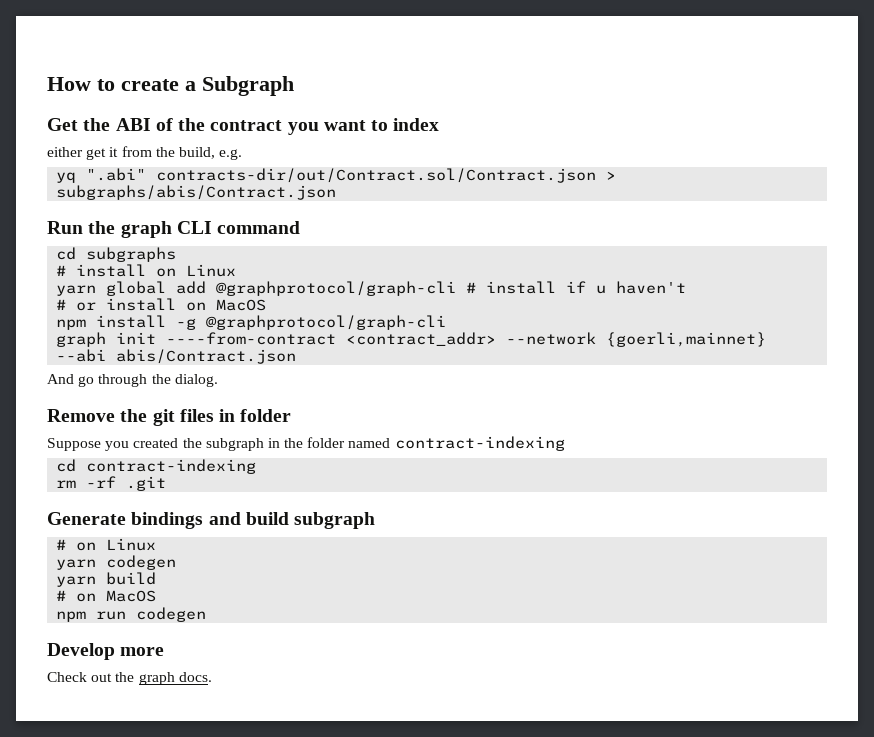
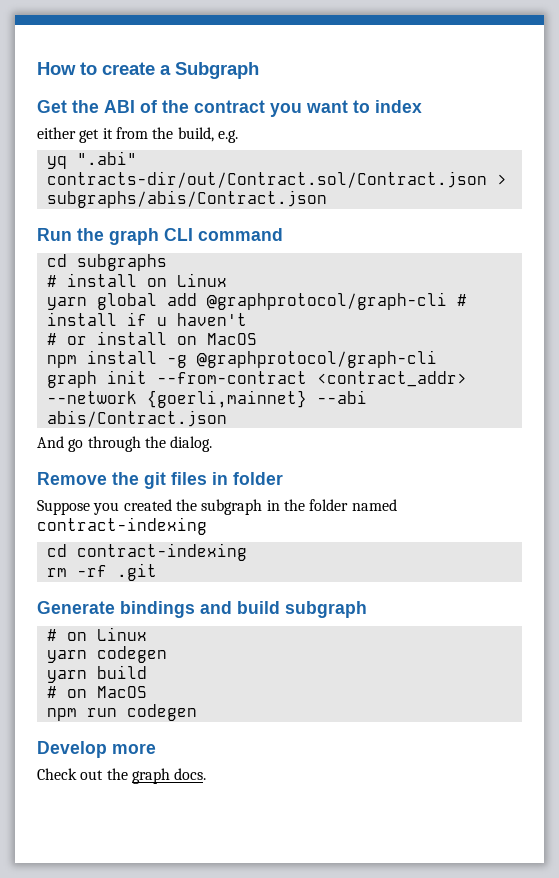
- graph init ----from-contract <contract_addr> --network {goerli,mainnet} --abi abis/Contract.json
+ graph init --from-contract <contract_addr> --network {goerli,mainnet} --abi abis/Contract.json

